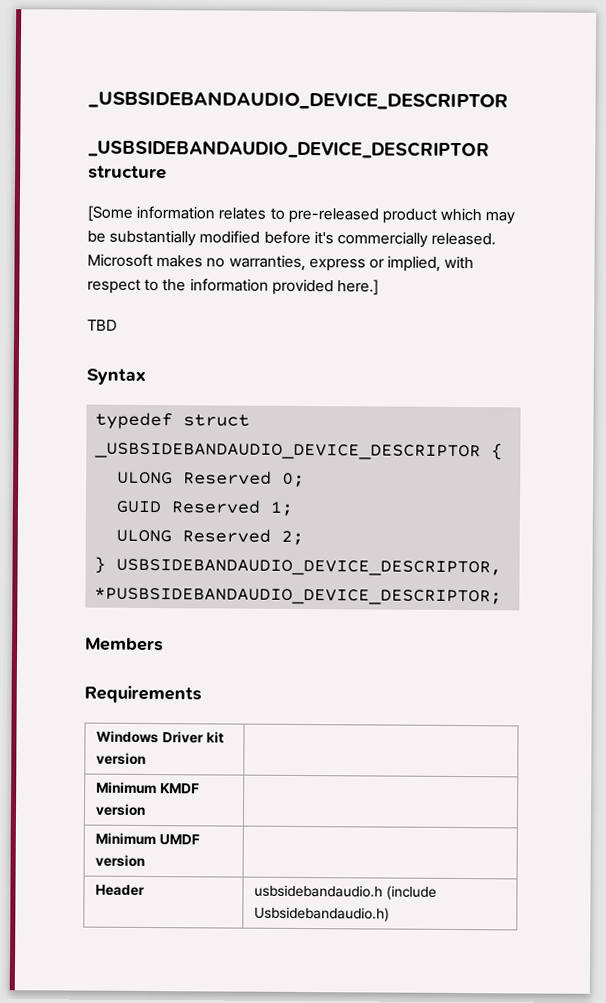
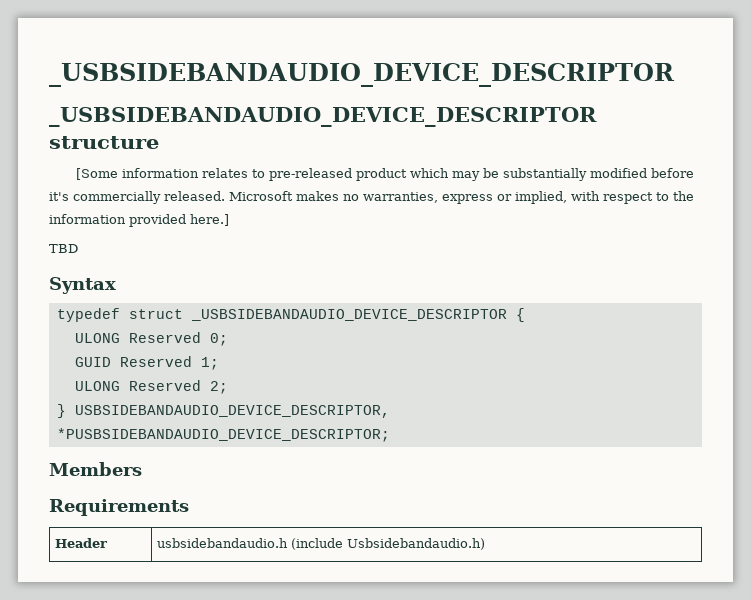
- Windows Driver kit version |
- Minimum KMDF version |
- Minimum UMDF version |

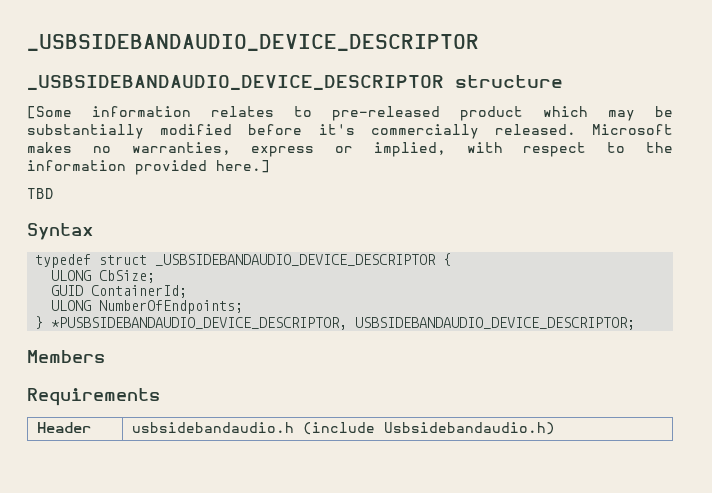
- ULONG Reserved 0;
+ ULONG CbSize;
- GUID Reserved 1;
- ULONG Reserved 2;
+ GUID ContainerId;
+ ULONG NumberOfEndpoints;
- } USBSIDEBANDAUDIO_DEVICE_DESCRIPTOR, *PUSBSIDEBANDAUDIO_DEVICE_DESCRIPTOR;
+ } *PUSBSIDEBANDAUDIO_DEVICE_DESCRIPTOR, USBSIDEBANDAUDIO_DEVICE_DESCRIPTOR;

